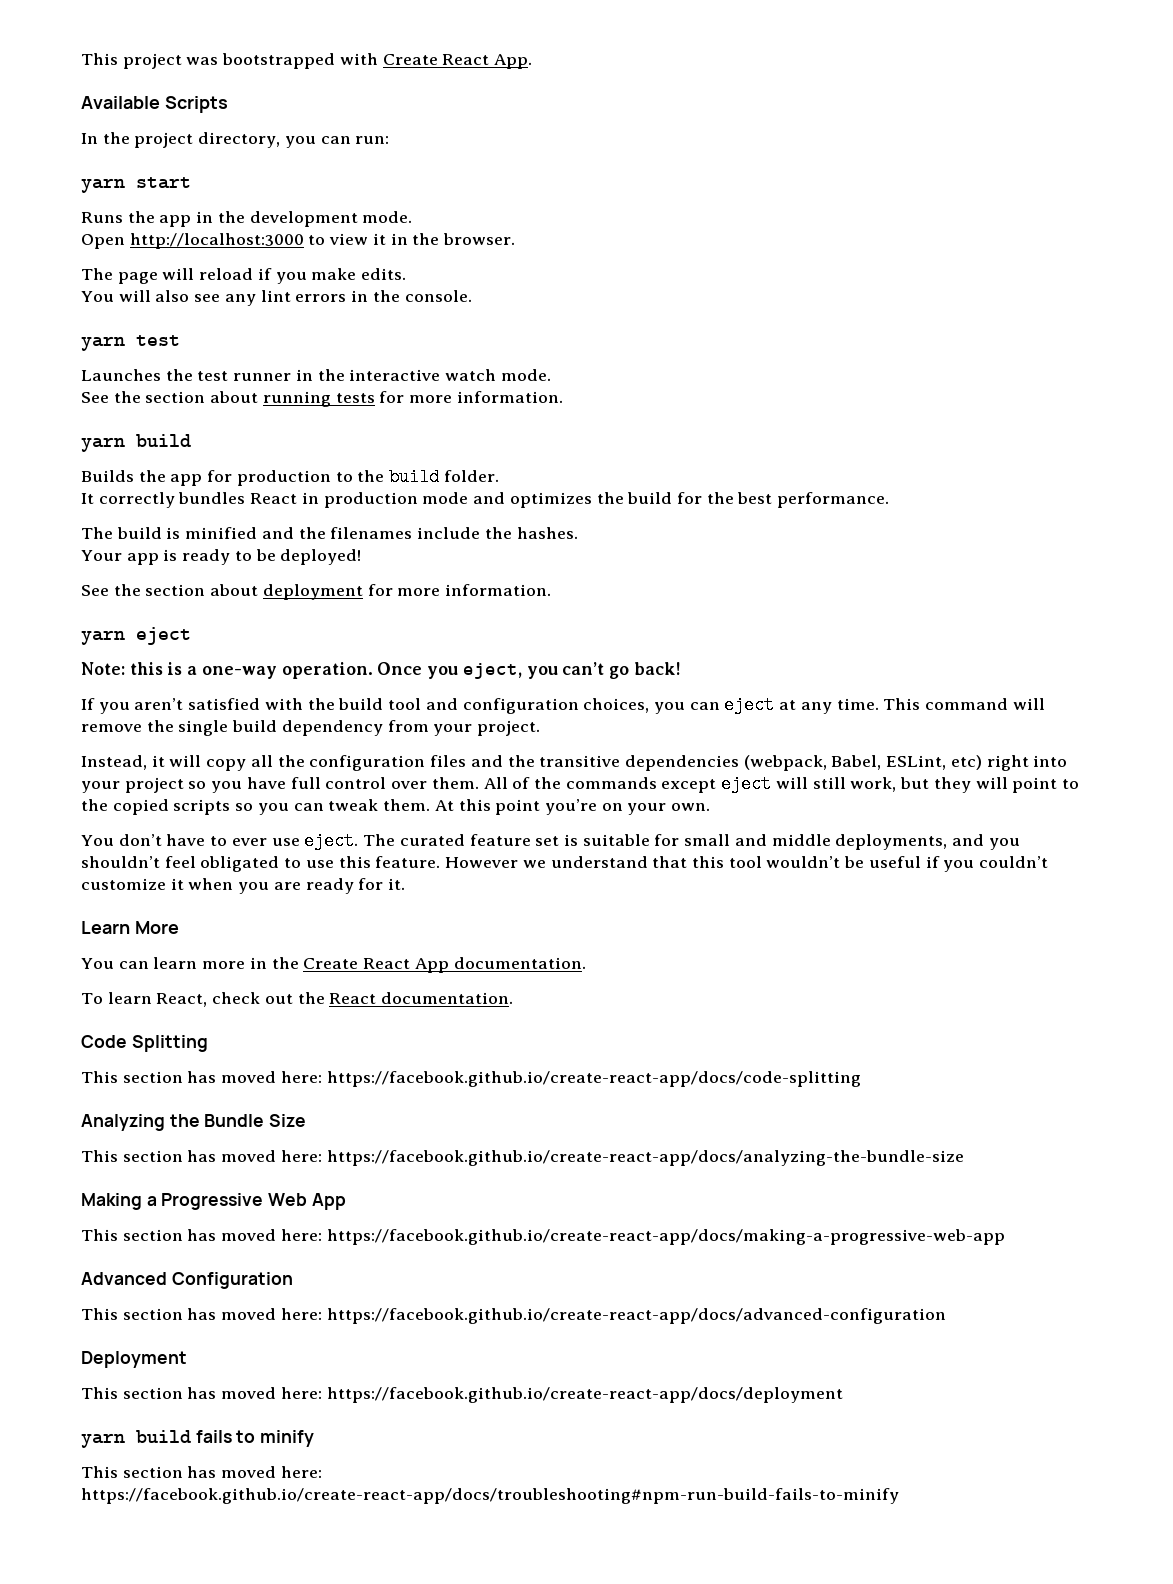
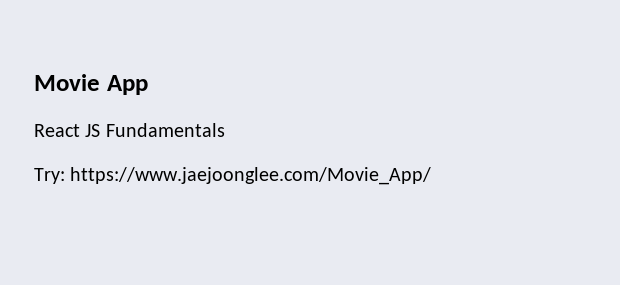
- This project was bootstrapped with Create React App.
- Available Scripts
- In the project directory, you can run:
- yarn start
- Runs the app in the development mode.
- Open http://localhost:3000 to view it in the browser.
- The page will reload if you make edits.
- You will also see any lint errors in the console.
- yarn test
- Launches the test runner in the interactive watch mode.
- See the section about running tests for more information.
- yarn build
- Builds the app for production to the build folder.
- It correctly bundles React in production mode and optimizes the build for the best performance.
- The build is minified and the filenames include the hashes.
- Your app is ready to be deployed!
- See the section about deployment for more information.
- yarn eject
- Note: this is a one-way operation. Once you eject, you can’t go back!
- If you aren’t satisfied with the build tool and configuration choices, you can eject at any time. This command will remove the single build dependency from your project.
- Instead, it will copy all the configuration files and the transitive dependencies (webpack, Babel, ESLint, etc) right into your project so you have full control over them. All of the commands except eject will still work, but they will point to the copied scripts so you can tweak them. At this point you’re on your own.
- You don’t have to ever use eject. The curated feature set is suitable for small and middle deployments, and you shouldn’t feel obligated to use this feature. However we understand that this tool wouldn’t be useful if you couldn’t customize it when you are ready for it.
- Learn More
- You can learn more in the Create React App documentation.
- To learn React, check out the React documentation.
- Code Splitting
- This section has moved here: https://facebook.github.io/create-react-app/docs/code-splitting
- Analyzing the Bundle Size
- This section has moved here: https://facebook.github.io/create-react-app/docs/analyzing-the-bundle-size
- Making a Progressive Web App
- This section has moved here: https://facebook.github.io/create-react-app/docs/making-a-progressive-web-app
- Advanced Configuration
- This section has moved here: https://facebook.github.io/create-react-app/docs/advanced-configuration
- Deployment
- This section has moved here: https://facebook.github.io/create-react-app/docs/deployment
- yarn build fails to minify
- This section has moved here: https://facebook.github.io/create-react-app/docs/troubleshooting#npm-run-build-fails-to-minify
+ Movie App
+ React JS Fundamentals
+ Try: https://www.jaejoonglee.com/Movie_App/

